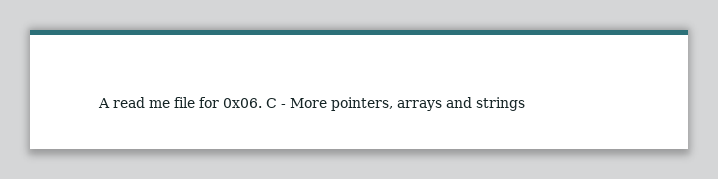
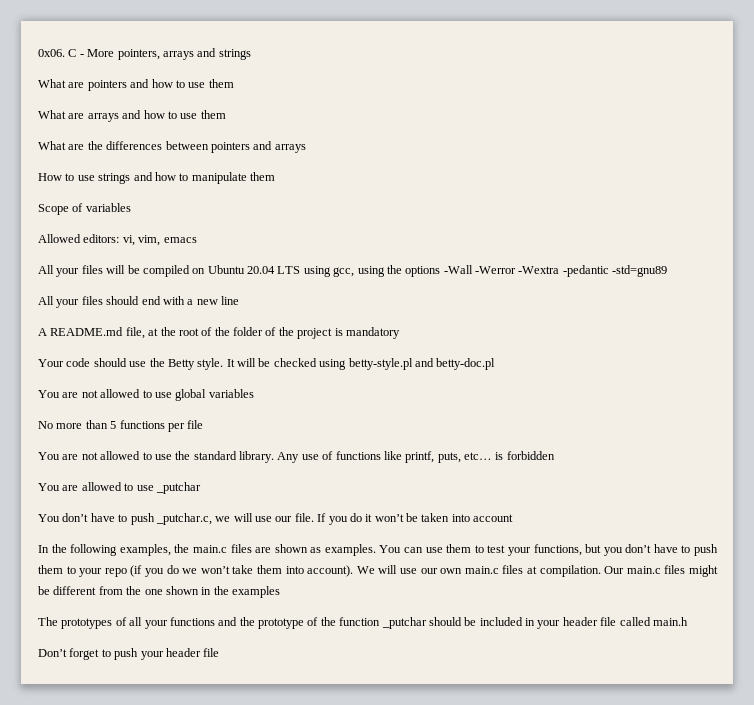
- A read me file for 0x06.
+ 0x06.
+ What are pointers and how to use them
+ What are arrays and how to use them
+ What are the differences between pointers and arrays
+ How to use strings and how to manipulate them
+ Scope of variables
+ Allowed editors: vi, vim, emacs
+ All your files will be compiled on Ubuntu 20.04 LTS using gcc, using the options -Wall -Werror -Wextra -pedantic -std=gnu89
+ All your files should end with a new line
+ A README.md file, at the root of the folder of the project is mandatory
+ Your code should use the Betty style. It will be checked using betty-style.pl and betty-doc.pl
+ You are not allowed to use global variables
+ No more than 5 functions per file
+ You are not allowed to use the standard library. Any use of functions like printf, puts, etc… is forbidden
+ You are allowed to use _putchar
+ You don’t have to push _putchar.c, we will use our file. If you do it won’t be taken into account
+ In the following examples, the main.c files are shown as examples. You can use them to test your functions, but you don’t have to push them to your repo (if you do we won’t take them into account). We will use our own main.c files at compilation. Our main.c files might be different from the one shown in the examples
+ The prototypes of all your functions and the prototype of the function _putchar should be included in your header file called main.h
+ Don’t forget to push your header file

